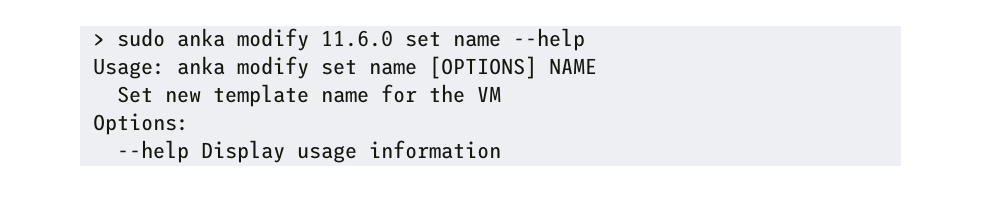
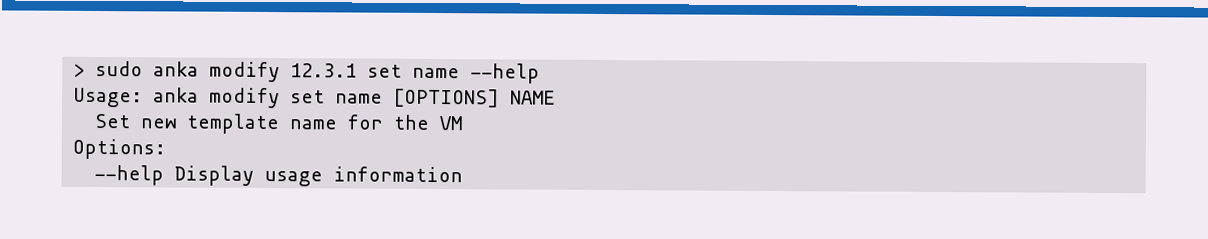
- > sudo anka modify 11.6.0 set name --help
+ > sudo anka modify 12.3.1 set name --help

